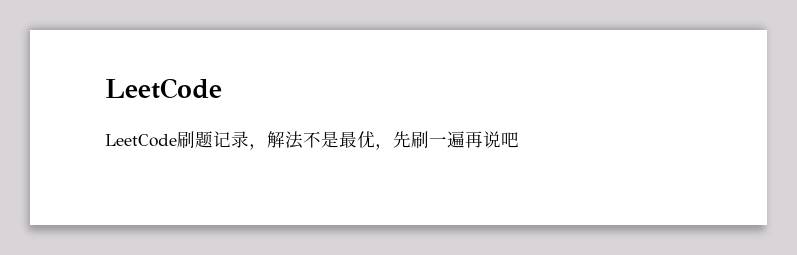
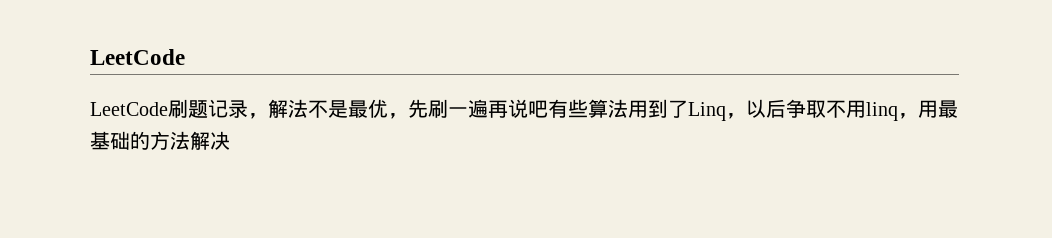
- LeetCode刷题记录，解法不是最优，先刷一遍再说吧
+ LeetCode刷题记录，解法不是最优，先刷一遍再说吧有些算法用到了Linq，以后争取不用linq，用最基础的方法解决

